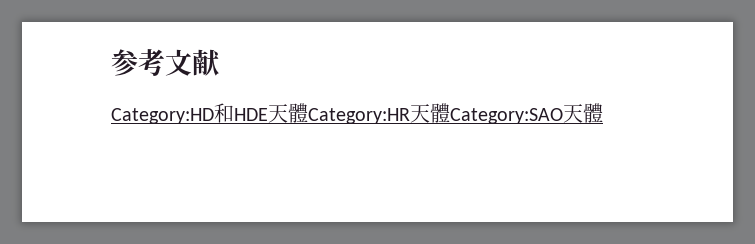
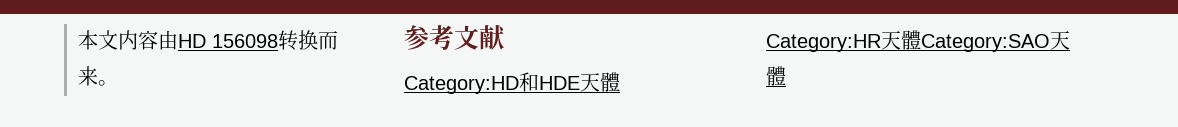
+ 本文内容由HD 156098转换而来。

